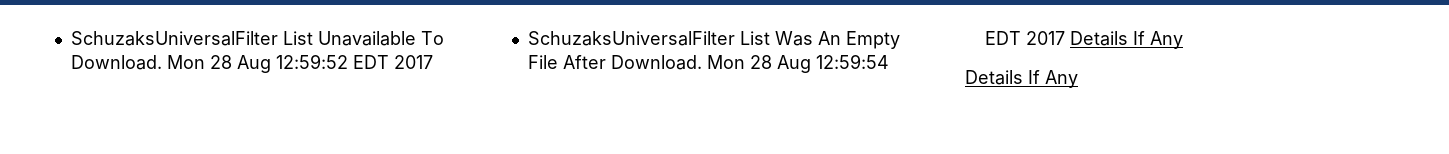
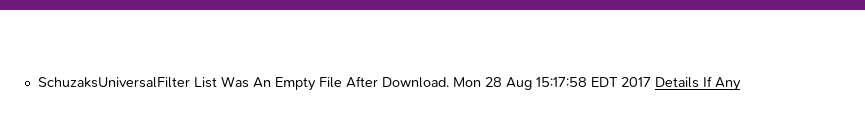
- SchuzaksUniversalFilter List Unavailable To Download. Mon 28 Aug 12:59:52 EDT 2017
- Mon 28 Aug 12:59:54 EDT 2017 Details If Any
- Details If Any
+ Mon 28 Aug 15:17:58 EDT 2017 Details If Any

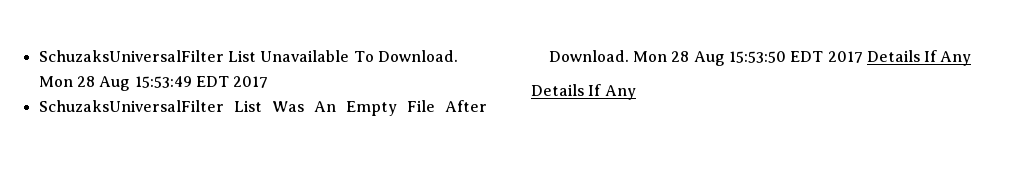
+ SchuzaksUniversalFilter List Unavailable To Download. Mon 28 Aug 15:53:49 EDT 2017
- Mon 28 Aug 15:17:58 EDT 2017 Details If Any
+ Mon 28 Aug 15:53:50 EDT 2017 Details If Any
+ Details If Any

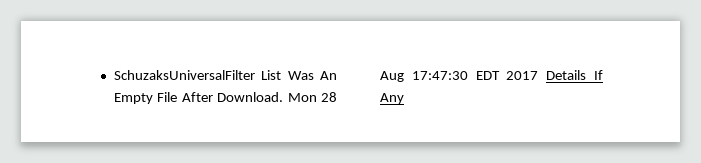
- SchuzaksUniversalFilter List Unavailable To Download. Mon 28 Aug 15:53:49 EDT 2017
- Mon 28 Aug 15:53:50 EDT 2017 Details If Any
- Details If Any
+ Mon 28 Aug 17:47:30 EDT 2017 Details If Any

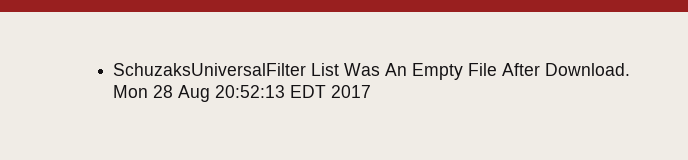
- Mon 28 Aug 17:47:30 EDT 2017 Details If Any
+ Mon 28 Aug 20:52:13 EDT 2017

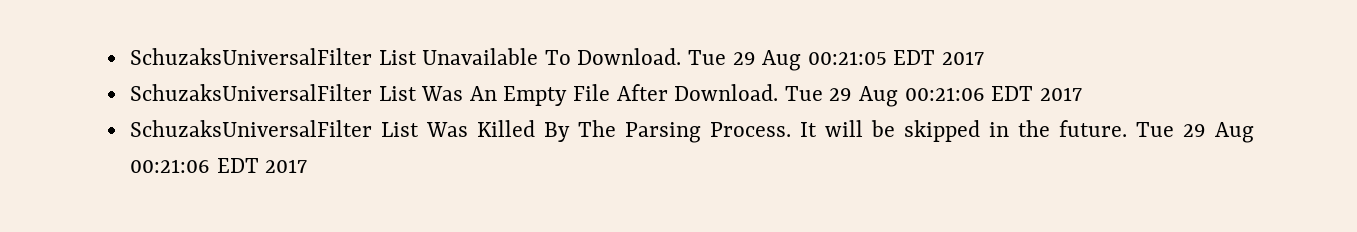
- SchuzaksUniversalFilter List Was An Empty File After Download. Mon 28 Aug 20:52:13 EDT 2017
+ SchuzaksUniversalFilter List Unavailable To Download. Tue 29 Aug 00:21:05 EDT 2017
+ SchuzaksUniversalFilter List Was An Empty File After Download. Tue 29 Aug 00:21:06 EDT 2017
+ SchuzaksUniversalFilter List Was Killed By The Parsing Process. It will be skipped in the future. Tue 29 Aug 00:21:06 EDT 2017

